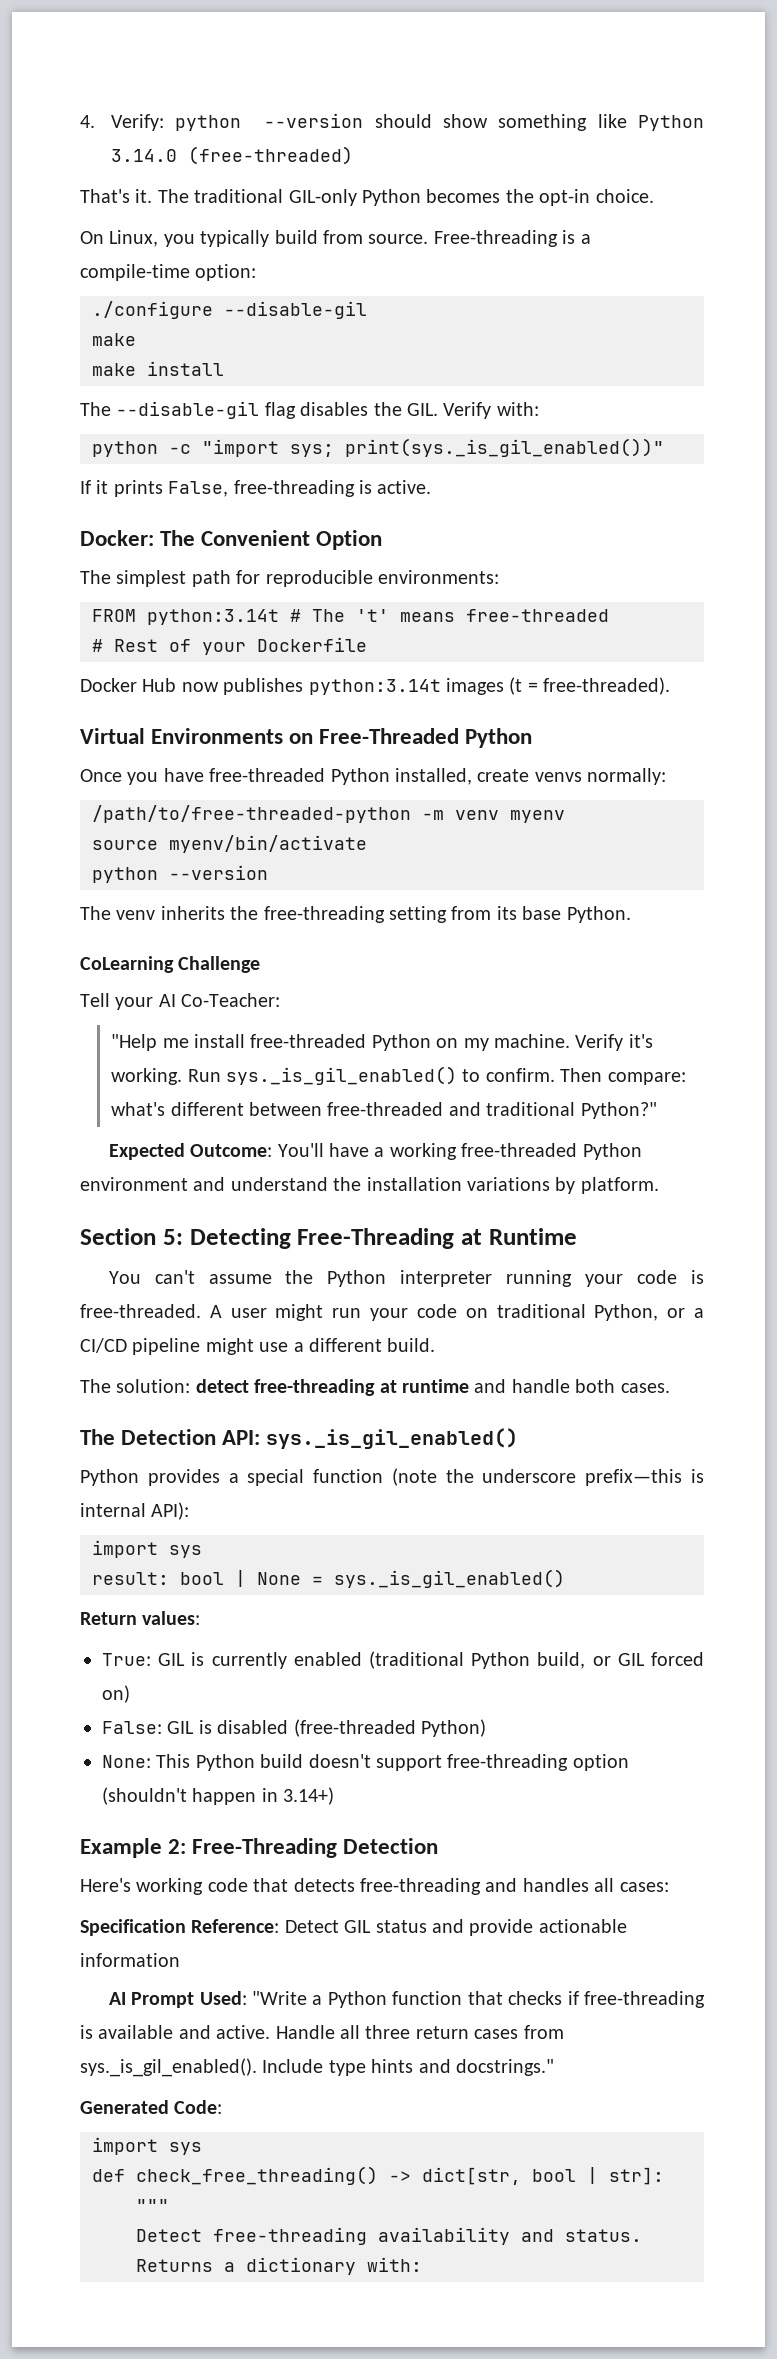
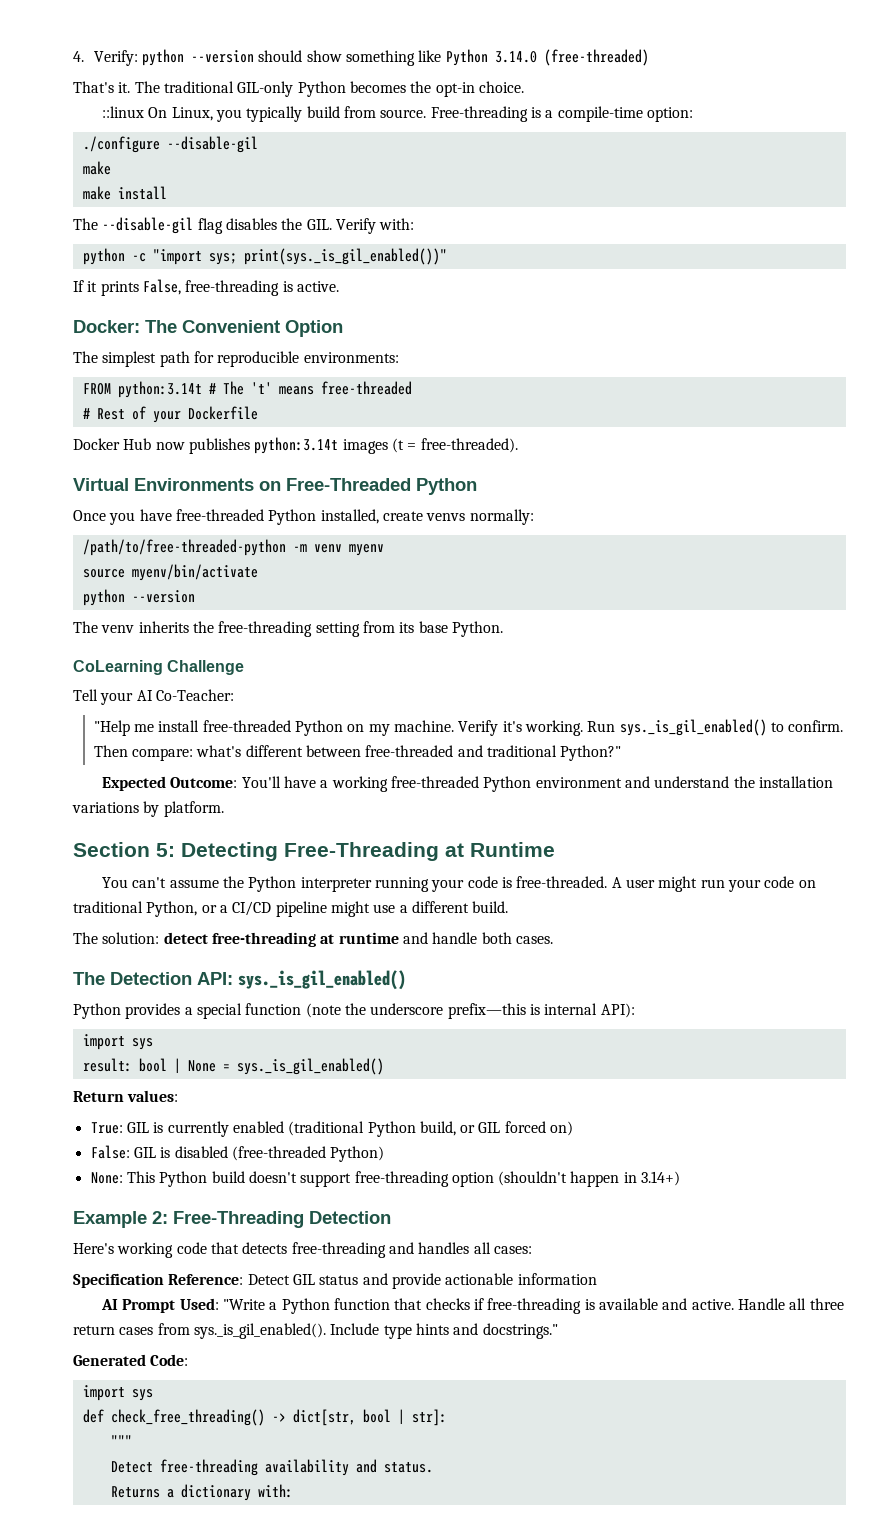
- On Linux, you typically build from source.
+ ::linux On Linux, you typically build from source.

